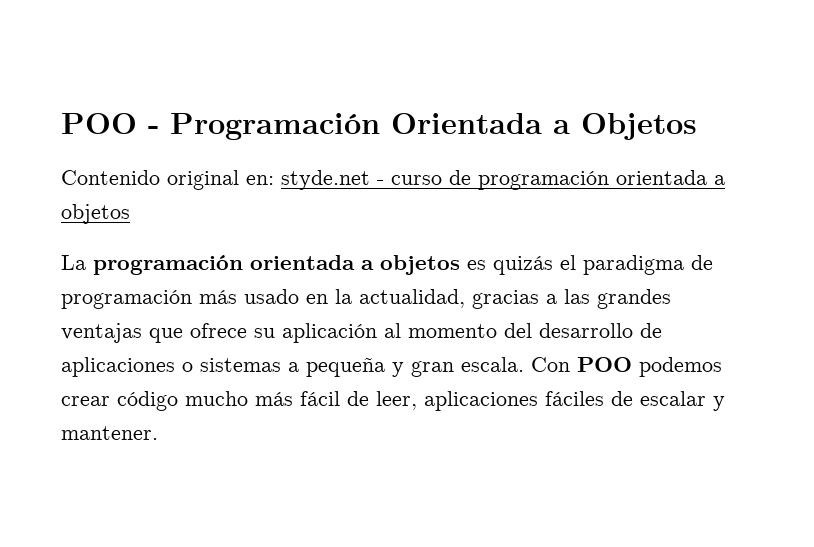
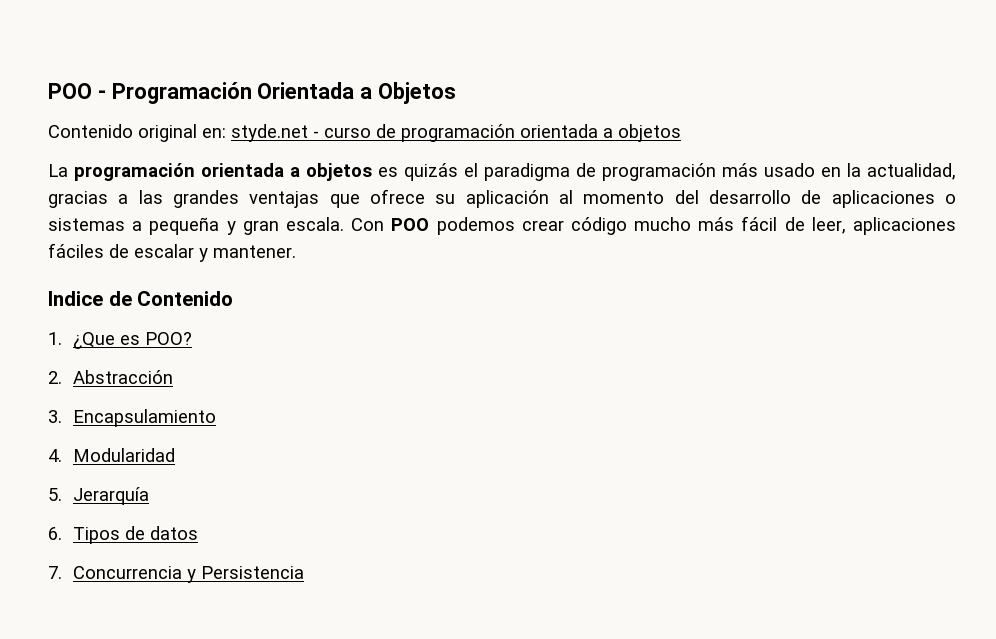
+ Indice de Contenido
+ 1. ¿Que es POO?
+ 2. Abstracción
+ 3. Encapsulamiento
+ 4. Modularidad
+ 5. Jerarquía
+ 6. Tipos de datos
+ 7. Concurrencia y Persistencia

